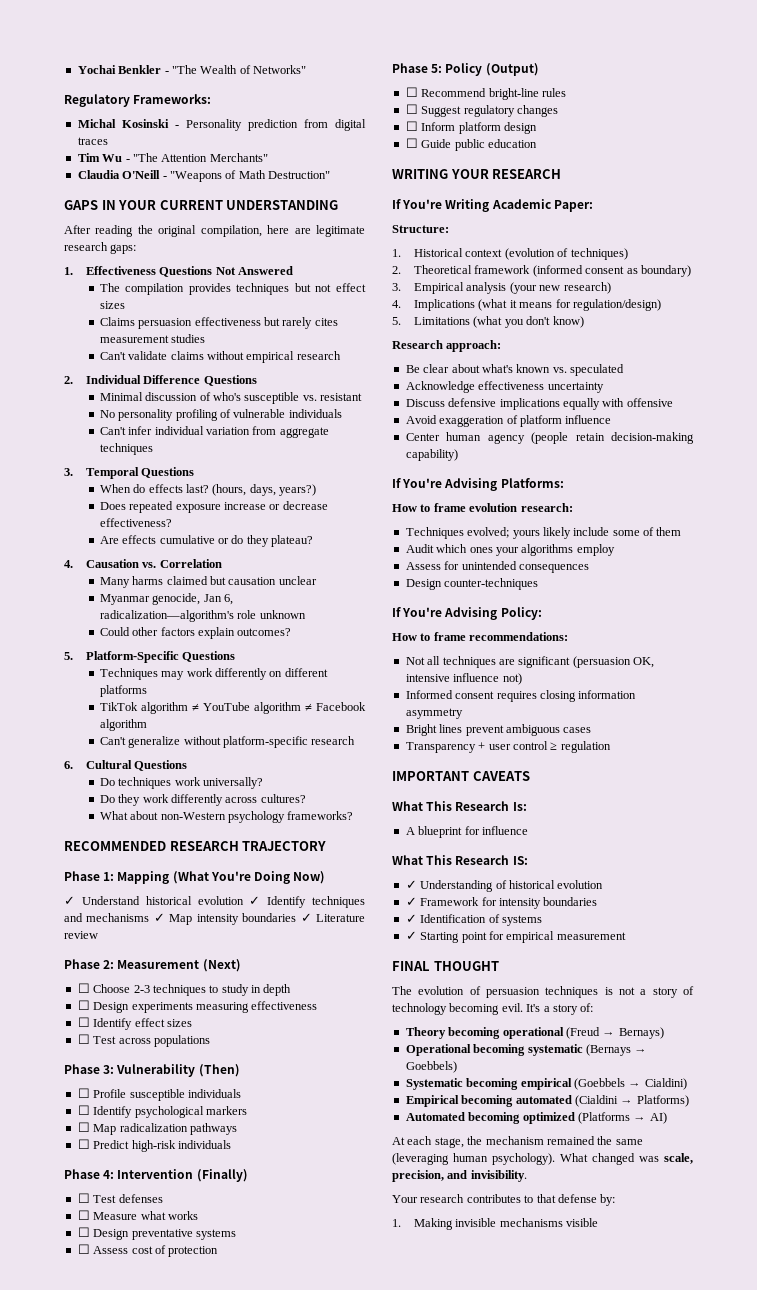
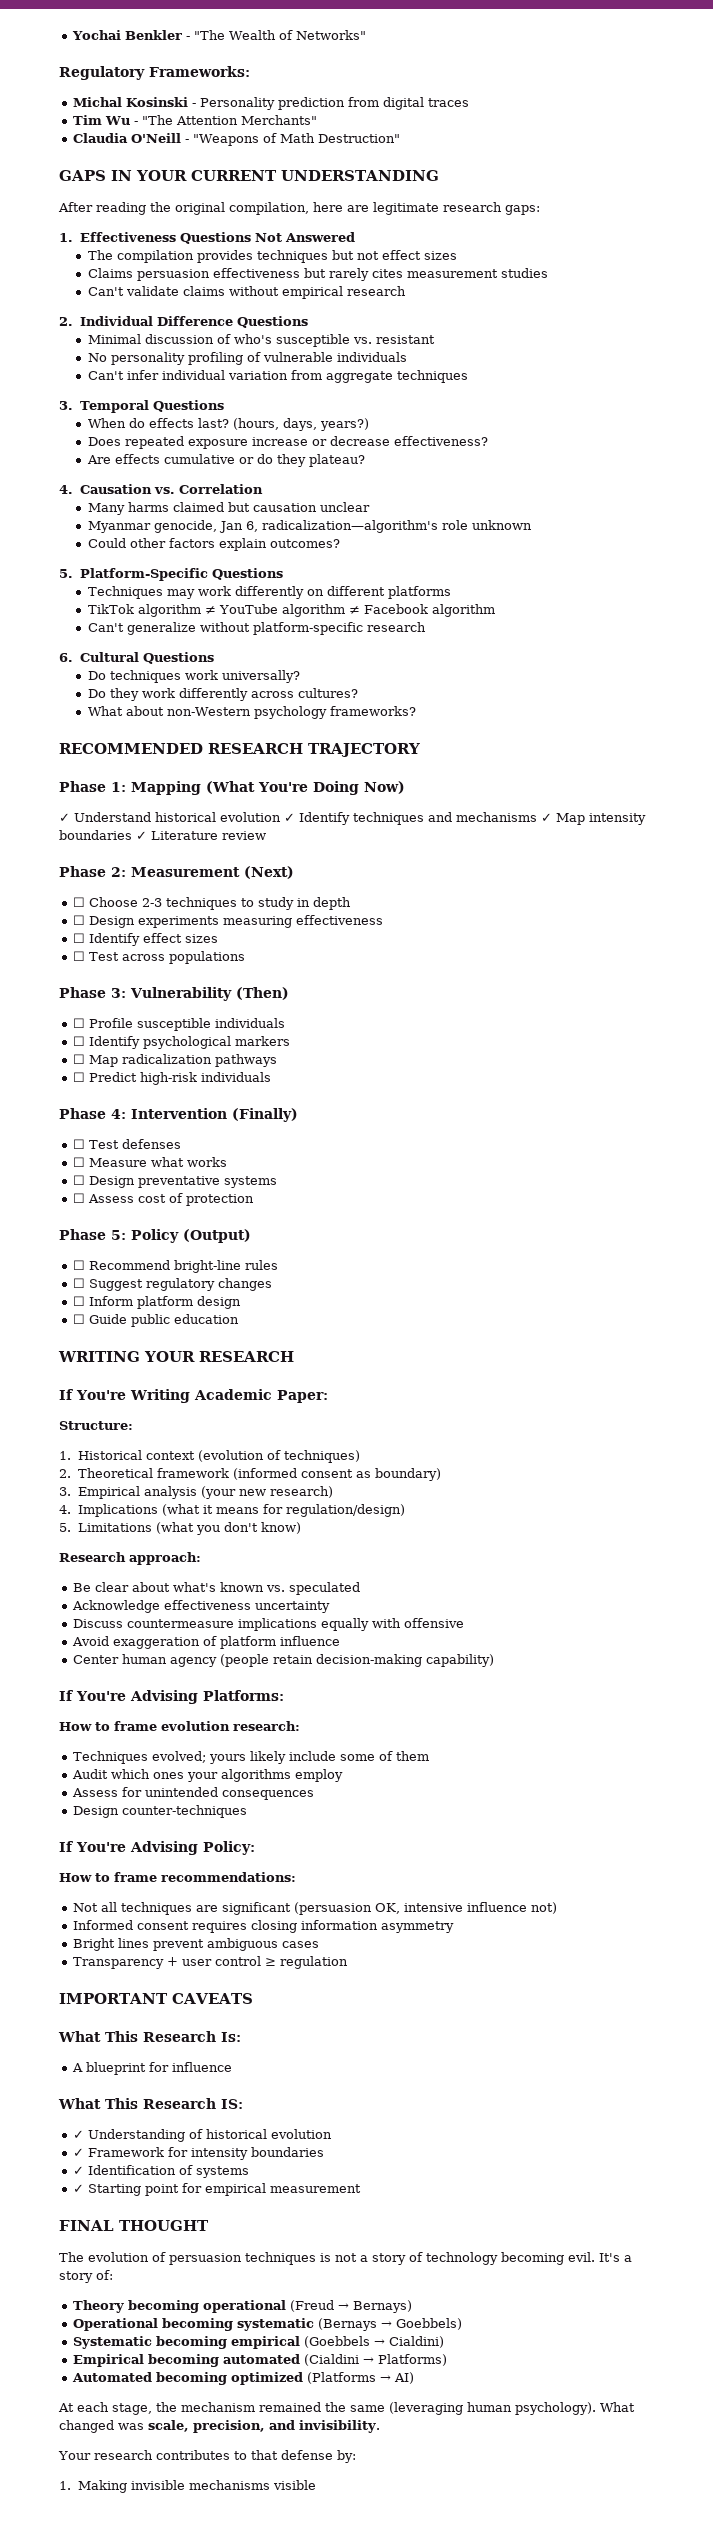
- Discuss defensive implications equally with offensive
+ Discuss countermeasure implications equally with offensive

